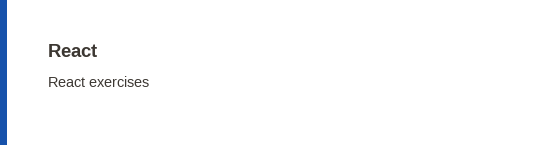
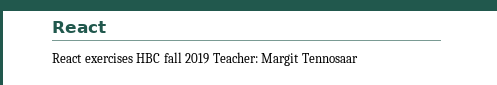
- React exercises
+ React exercises HBC fall 2019 Teacher: Margit Tennosaar

